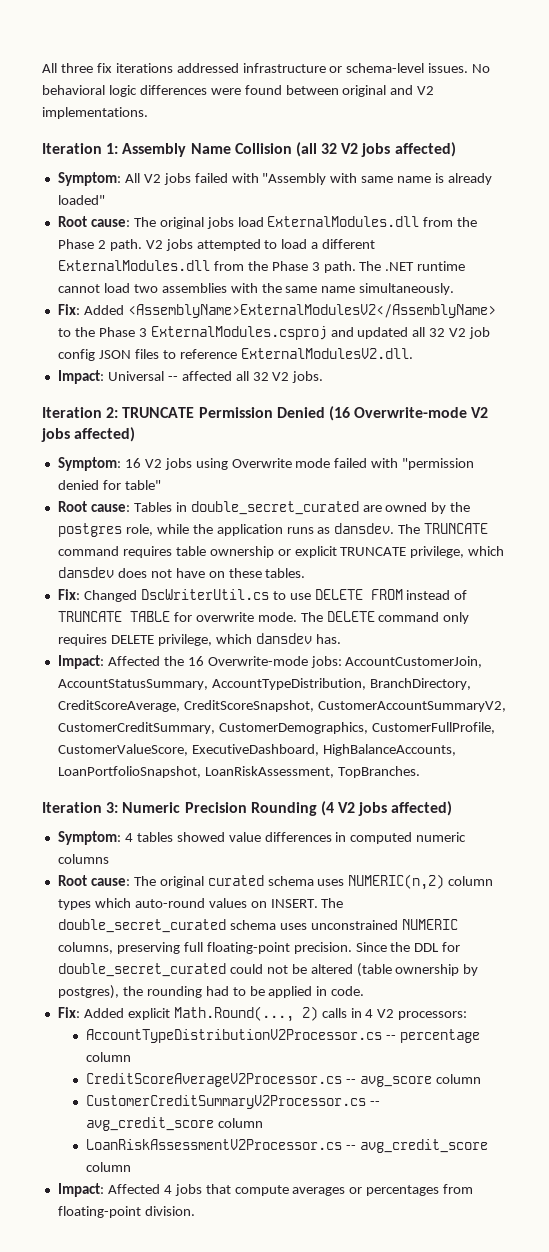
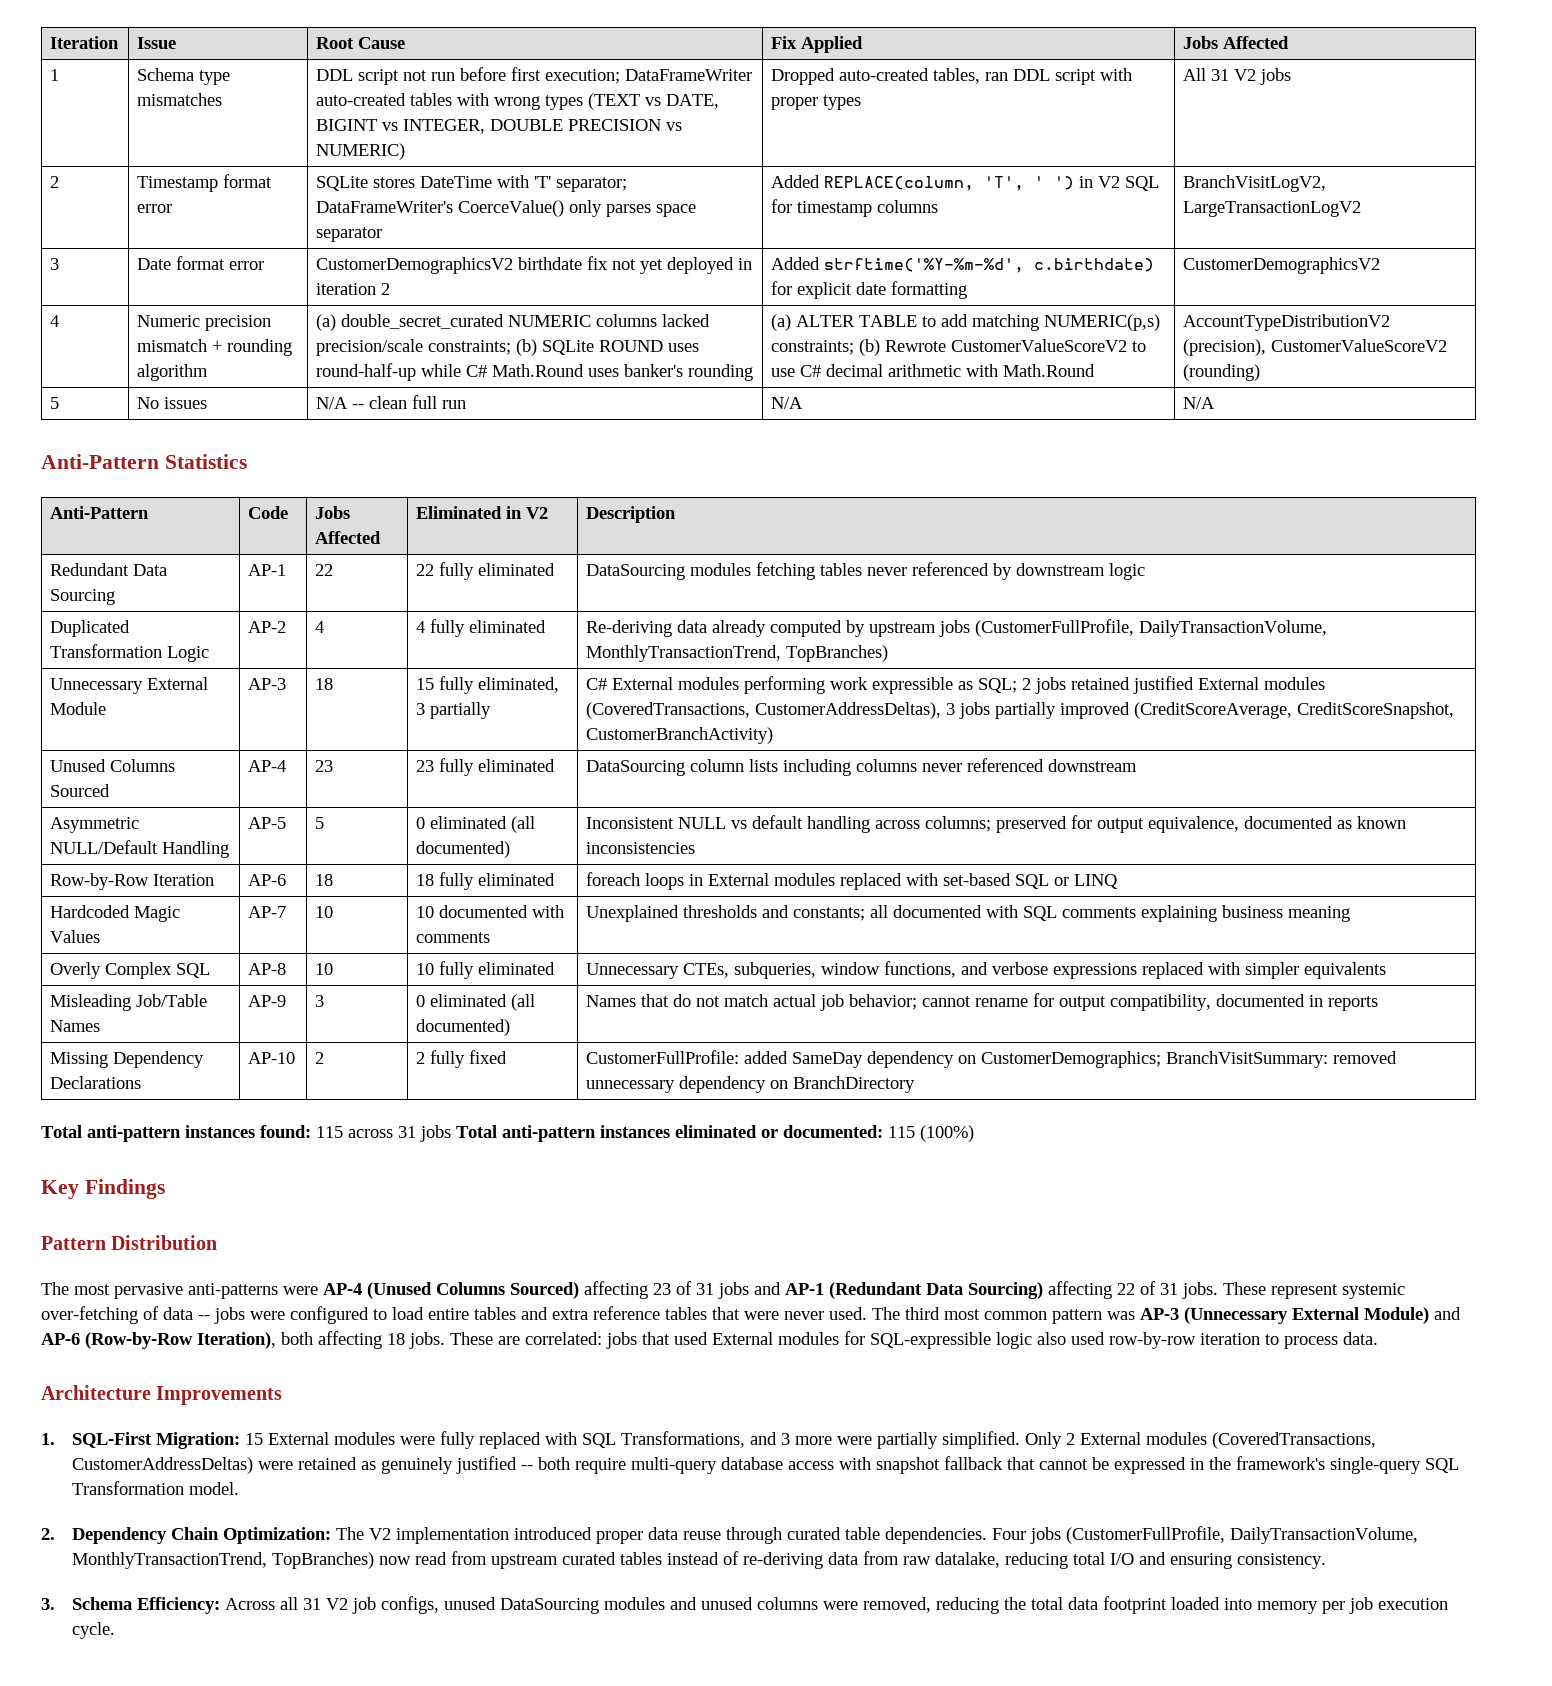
- All three fix iterations addressed infrastructure or schema-level issues. No behavioral logic differences were found between original and V2 implementations.
- Iteration 1: Assembly Name Collision (all 32 V2 jobs affected)
- Symptom: All V2 jobs failed with "Assembly with same name is already loaded"
- Root cause: The original jobs load ExternalModules.dll from the Phase 2 path. V2 jobs attempted to load a different ExternalModules.dll from the Phase 3 path. The .NET runtime cannot load two assemblies with the same name simultaneously.
- Fix: Added <AssemblyName>ExternalModulesV2</AssemblyName> to the Phase 3 ExternalModules.csproj and updated all 32 V2 job config JSON files to reference ExternalModulesV2.dll.
- Impact: Universal -- affected all 32 V2 jobs.
- Iteration 2: TRUNCATE Permission Denied (16 Overwrite-mode V2 jobs affected)
- Symptom: 16 V2 jobs using Overwrite mode failed with "permission denied for table"
- Root cause: Tables in double_secret_curated are owned by the postgres role, while the application runs as dansdev. The TRUNCATE command requires table ownership or explicit TRUNCATE privilege, which dansdev does not have on these tables.
- Fix: Changed DscWriterUtil.cs to use DELETE FROM instead of TRUNCATE TABLE for overwrite mode. The DELETE command only requires DELETE privilege, which dansdev has.
- Impact: Affected the 16 Overwrite-mode jobs: AccountCustomerJoin, AccountStatusSummary, AccountTypeDistribution, BranchDirectory, CreditScoreAverage, CreditScoreSnapshot, CustomerAccountSummaryV2, CustomerCreditSummary, CustomerDemographics, CustomerFullProfile, CustomerValueScore, ExecutiveDashboard, HighBalanceAccounts, LoanPortfolioSnapshot, LoanRiskAssessment, TopBranches.
- Iteration 3: Numeric Precision Rounding (4 V2 jobs affected)
- Symptom: 4 tables showed value differences in computed numeric columns
- Root cause: The original curated schema uses NUMERIC(n,2) column types which auto-round values on INSERT. The double_secret_curated schema uses unconstrained NUMERIC columns, preserving full floating-point precision. Since the DDL for double_secret_curated could not be altered (table ownership by postgres), the rounding had to be applied in code.
- Fix: Added explicit Math.Round(..., 2) calls in 4 V2 processors:
- AccountTypeDistributionV2Processor.cs -- percentage column
- CreditScoreAverageV2Processor.cs -- avg_score column
- CustomerCreditSummaryV2Processor.cs -- avg_credit_score column
- LoanRiskAssessmentV2Processor.cs -- avg_credit_score column
- Impact: Affected 4 jobs that compute averages or percentages from floating-point division.
+ Iteration | Issue | Root Cause | Fix Applied | Jobs Affected
+ 1 | Schema type mismatches | DDL script not run before first execution; DataFrameWriter auto-created tables with wrong types (TEXT vs DATE, BIGINT vs INTEGER, DOUBLE PRECISION vs NUMERIC) | Dropped auto-created tables, ran DDL script with proper types | All 31 V2 jobs
+ 2 | Timestamp format error | SQLite stores DateTime with 'T' separator; DataFrameWriter's CoerceValue() only parses space separator | Added REPLACE(column, 'T', ' ') in V2 SQL for timestamp columns | BranchVisitLogV2, LargeTransactionLogV2
+ 3 | Date format error | CustomerDemographicsV2 birthdate fix not yet deployed in iteration 2 | Added strftime('%Y-%m-%d', c.birthdate) for explicit date formatting | CustomerDemographicsV2
+ 4 | Numeric precision mismatch + rounding algorithm | (a) double_secret_curated NUMERIC columns lacked precision/scale constraints; (b) SQLite ROUND uses round-half-up while C# Math.Round uses banker's rounding | (a) ALTER TABLE to add matching NUMERIC(p,s) constraints; (b) Rewrote CustomerValueScoreV2 to use C# decimal arithmetic with Math.Round | AccountTypeDistributionV2 (precision), CustomerValueScoreV2 (rounding)
+ 5 | No issues | N/A -- clean full run | N/A | N/A
+ Anti-Pattern Statistics
+ Anti-Pattern | Code | Jobs Affected | Eliminated in V2 | Description
+ Redundant Data Sourcing | AP-1 | 22 | 22 fully eliminated | DataSourcing modules fetching tables never referenced by downstream logic
+ Duplicated Transformation Logic | AP-2 | 4 | 4 fully eliminated | Re-deriving data already computed by upstream jobs (CustomerFullProfile, DailyTransactionVolume, MonthlyTransactionTrend, TopBranches)
+ Unnecessary External Module | AP-3 | 18 | 15 fully eliminated, 3 partially | C# External modules performing work expressible as SQL; 2 jobs retained justified External modules (CoveredTransactions, CustomerAddressDeltas), 3 jobs partially improved (CreditScoreAverage, CreditScoreSnapshot, CustomerBranchActivity)
+ Unused Columns Sourced | AP-4 | 23 | 23 fully eliminated | DataSourcing column lists including columns never referenced downstream
+ Asymmetric NULL/Default Handling | AP-5 | 5 | 0 eliminated (all documented) | Inconsistent NULL vs default handling across columns; preserved for output equivalence, documented as known inconsistencies
+ Row-by-Row Iteration | AP-6 | 18 | 18 fully eliminated | foreach loops in External modules replaced with set-based SQL or LINQ
+ Hardcoded Magic Values | AP-7 | 10 | 10 documented with comments | Unexplained thresholds and constants; all documented with SQL comments explaining business meaning
+ Overly Complex SQL | AP-8 | 10 | 10 fully eliminated | Unnecessary CTEs, subqueries, window functions, and verbose expressions replaced with simpler equivalents
+ Misleading Job/Table Names | AP-9 | 3 | 0 eliminated (all documented) | Names that do not match actual job behavior; cannot rename for output compatibility, documented in reports
+ Missing Dependency Declarations | AP-10 | 2 | 2 fully fixed | CustomerFullProfile: added SameDay dependency on CustomerDemographics; BranchVisitSummary: removed unnecessary dependency on BranchDirectory
+ Total anti-pattern instances found: 115 across 31 jobs Total anti-pattern instances eliminated or documented: 115 (100%)
+ Key Findings
+ Pattern Distribution
+ The most pervasive anti-patterns were AP-4 (Unused Columns Sourced) affecting 23 of 31 jobs and AP-1 (Redundant Data Sourcing) affecting 22 of 31 jobs. These represent systemic over-fetching of data -- jobs were configured to load entire tables and extra reference tables that were never used. The third most common pattern was AP-3 (Unnecessary External Module) and AP-6 (Row-by-Row Iteration), both affecting 18 jobs. These are correlated: jobs that used External modules for SQL-expressible logic also used row-by-row iteration to process data.
+ Architecture Improvements
+ 1. SQL-First Migration: 15 External modules were fully replaced with SQL Transformations, and 3 more were partially simplified. Only 2 External modules (CoveredTransactions, CustomerAddressDeltas) were retained as genuinely justified -- both require multi-query database access with snapshot fallback that cannot be expressed in the framework's single-query SQL Transformation model.
+ 2. Dependency Chain Optimization: The V2 implementation introduced proper data reuse through curated table dependencies. Four jobs (CustomerFullProfile, DailyTransactionVolume, MonthlyTransactionTrend, TopBranches) now read from upstream curated tables instead of re-deriving data from raw datalake, reducing total I/O and ensuring consistency.
+ 3. Schema Efficiency: Across all 31 V2 job configs, unused DataSourcing modules and unused columns were removed, reducing the total data footprint loaded into memory per job execution cycle.

